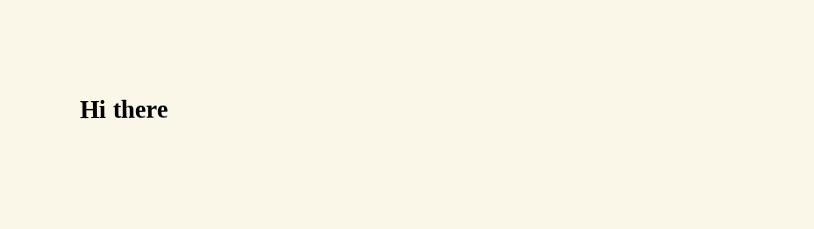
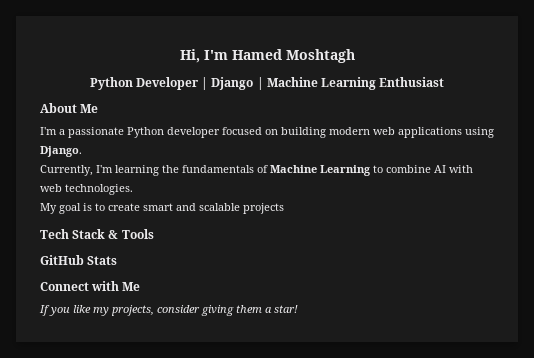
- Hi there
+ Hi, I'm Hamed Moshtagh
+ Python Developer | Django | Machine Learning Enthusiast
+ About Me
+ I'm a passionate Python developer focused on building modern web applications using Django.
+ Currently, I'm learning the fundamentals of Machine Learning to combine AI with web technologies.
+ My goal is to create smart and scalable projects
+ Tech Stack & Tools
+ GitHub Stats
+ Connect with Me
+ If you like my projects, consider giving them a star!

